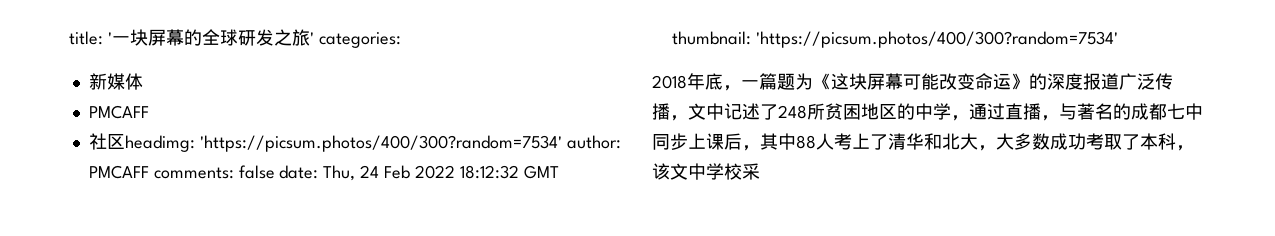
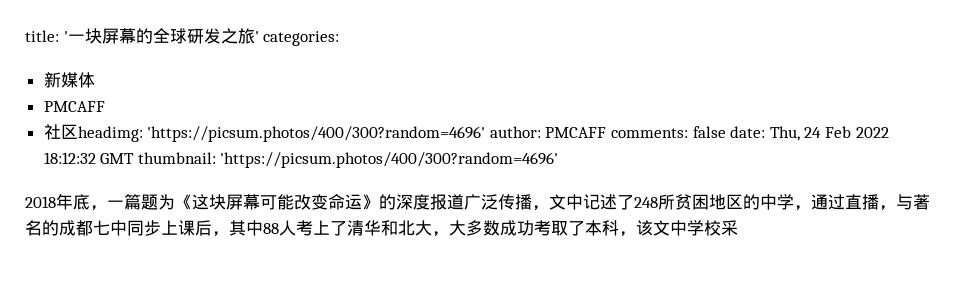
- 社区headimg: 'https://picsum.photos/400/300?random=7534' author: PMCAFF comments: false date: Thu, 24 Feb 2022 18:12:32 GMT thumbnail: 'https://picsum.photos/400/300?random=7534'
+ 社区headimg: 'https://picsum.photos/400/300?random=4696' author: PMCAFF comments: false date: Thu, 24 Feb 2022 18:12:32 GMT thumbnail: 'https://picsum.photos/400/300?random=4696'

